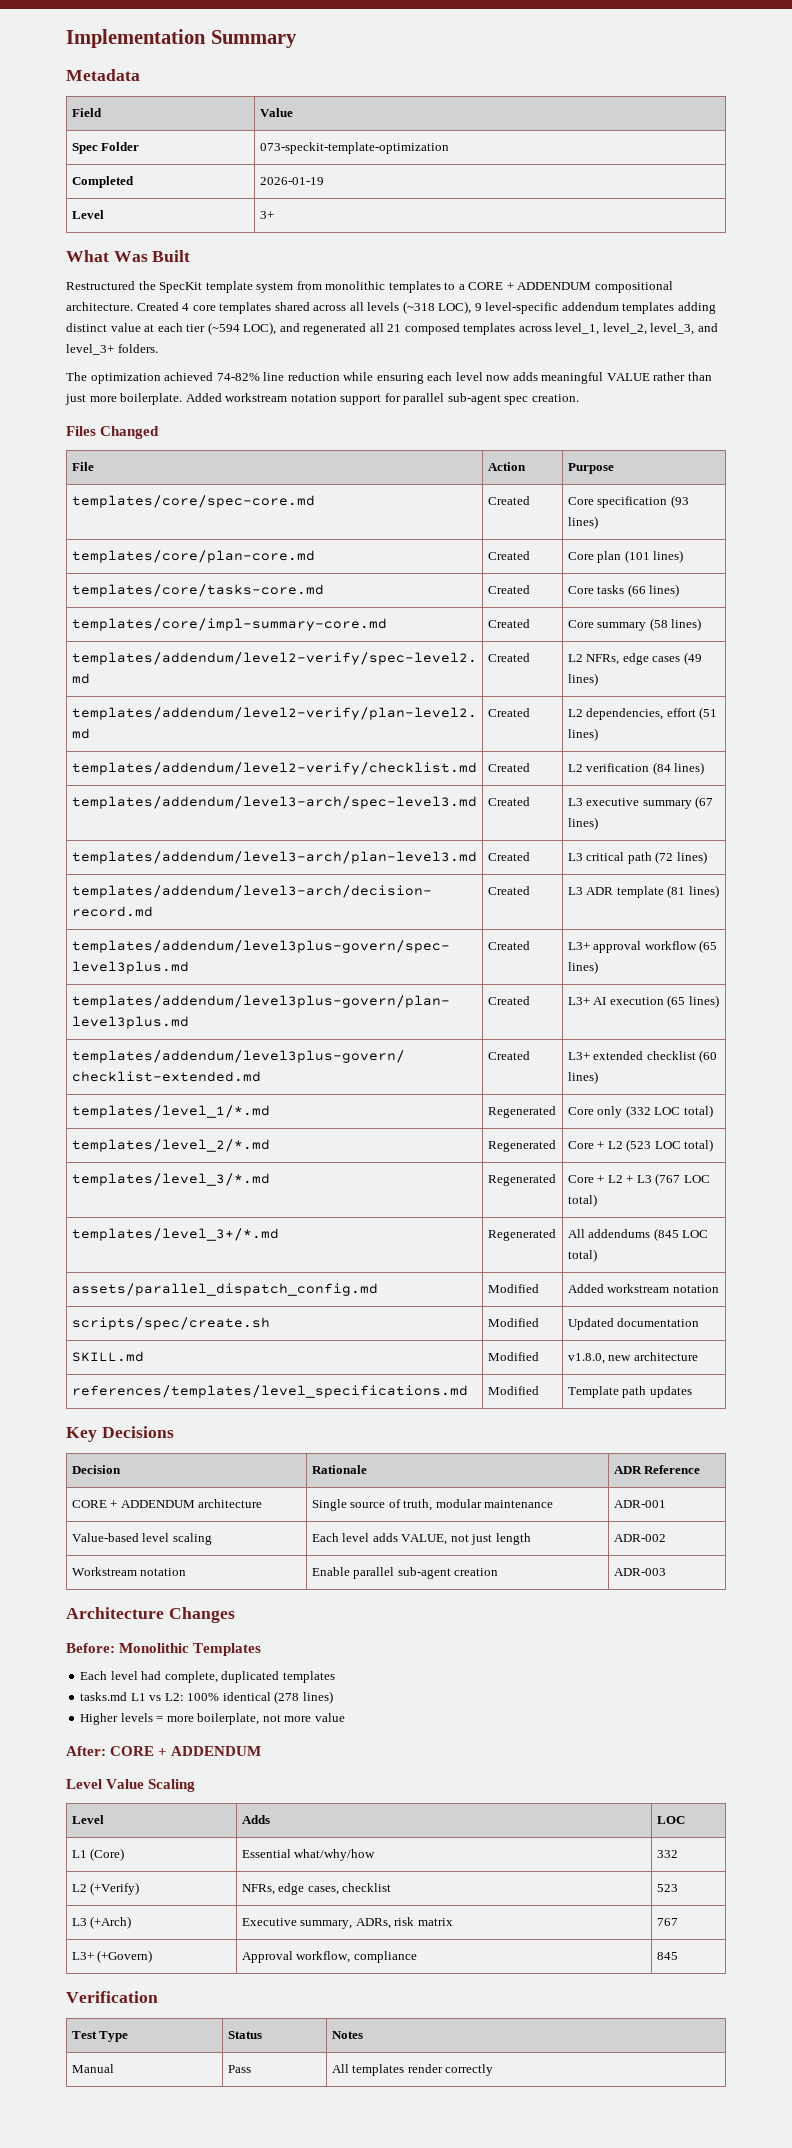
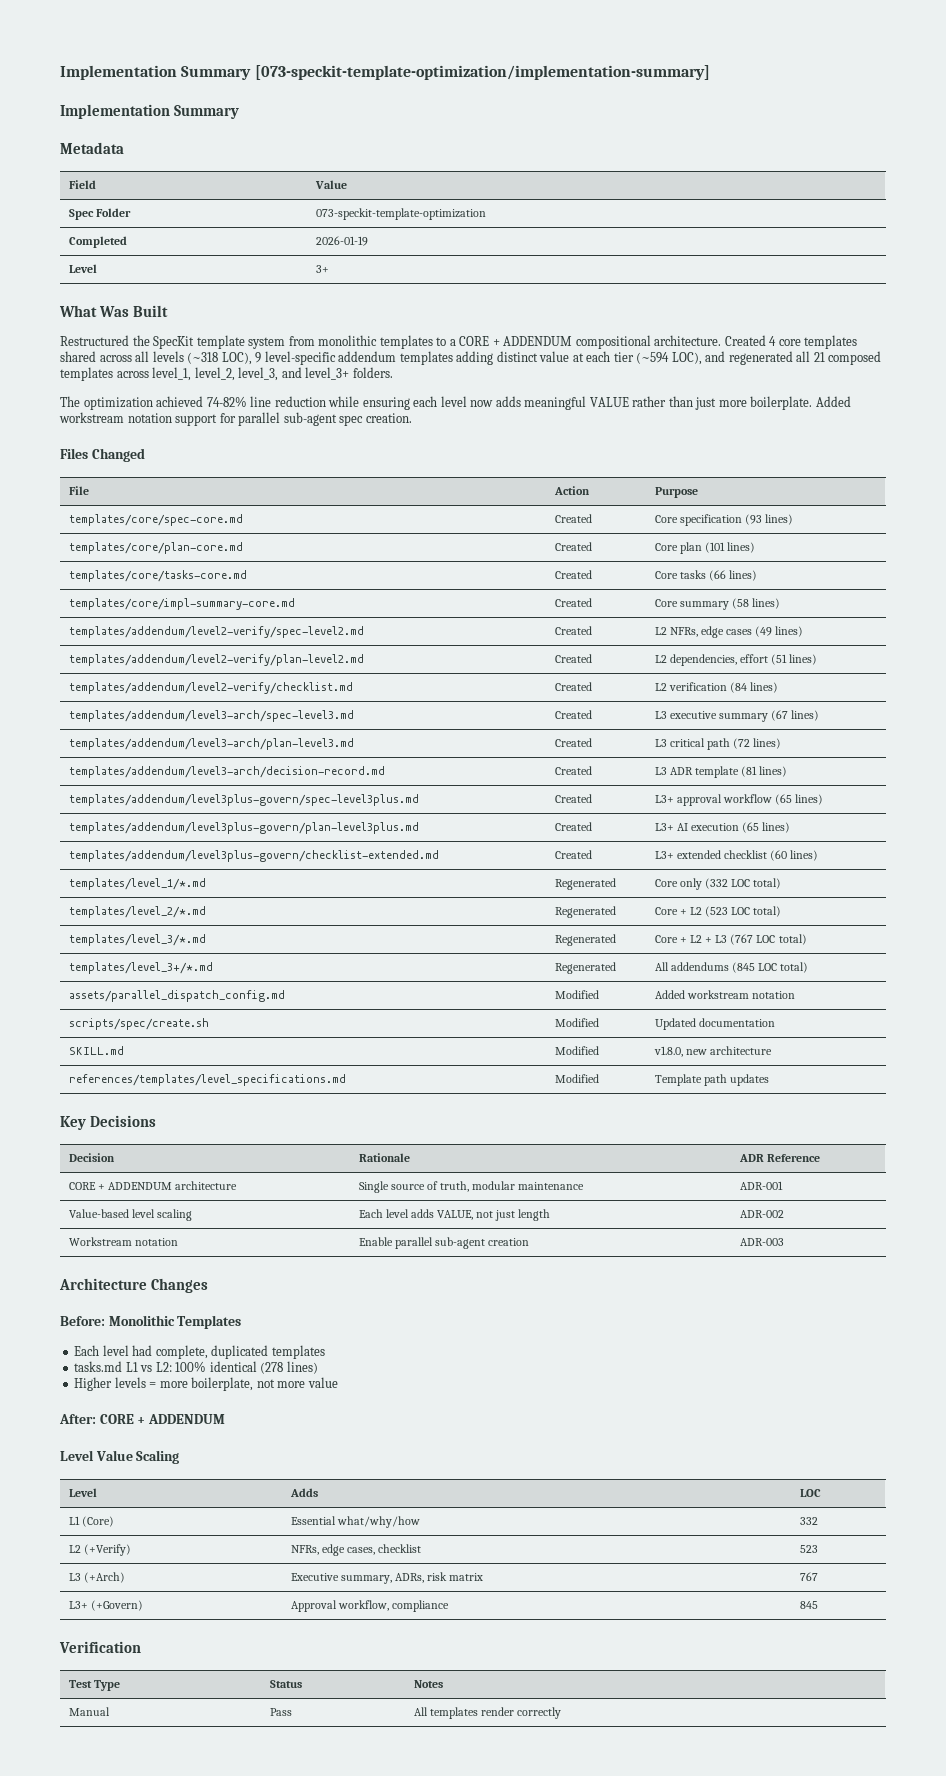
+ Implementation Summary [073-speckit-template-optimization/implementation-summary]

